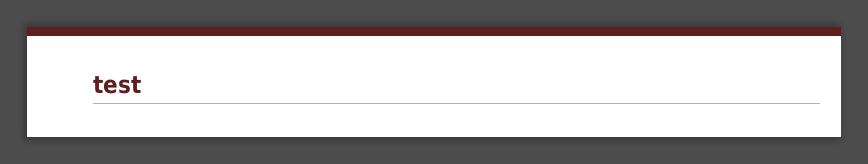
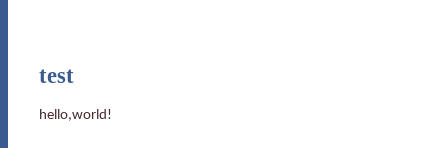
+ hello,world!

